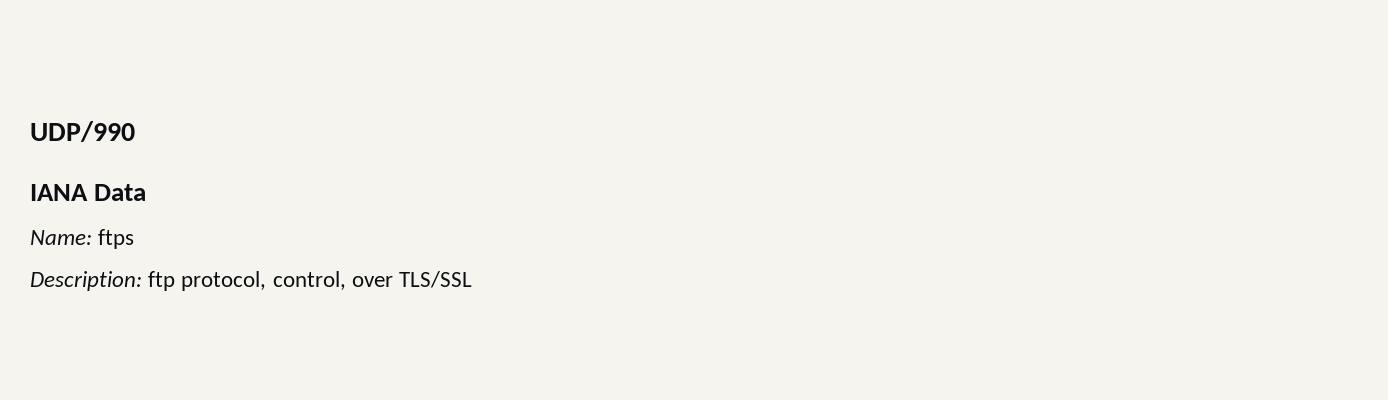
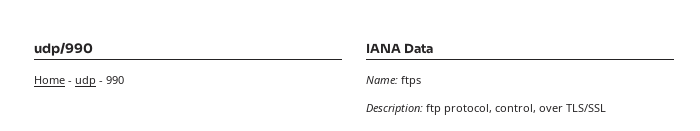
- UDP/990
+ udp/990
+ Home - udp - 990

